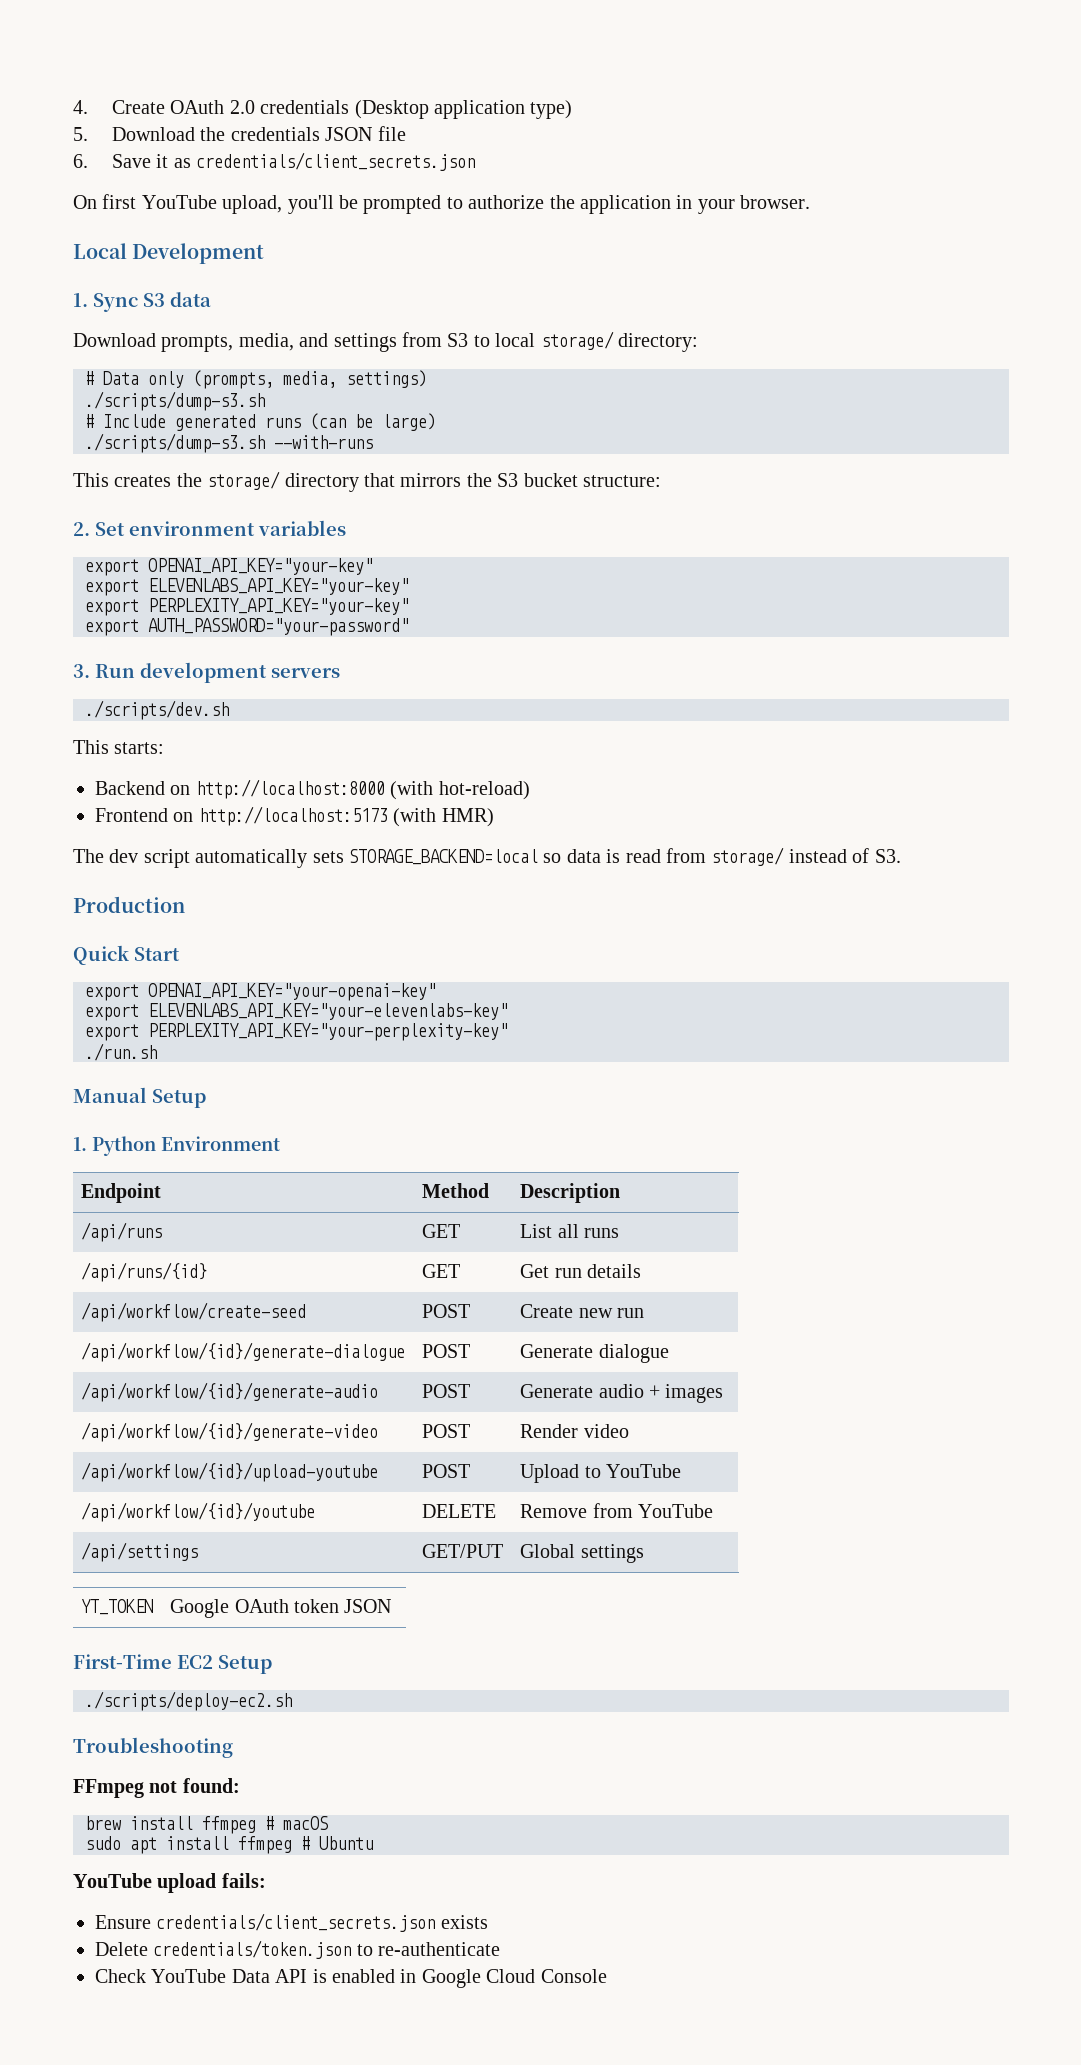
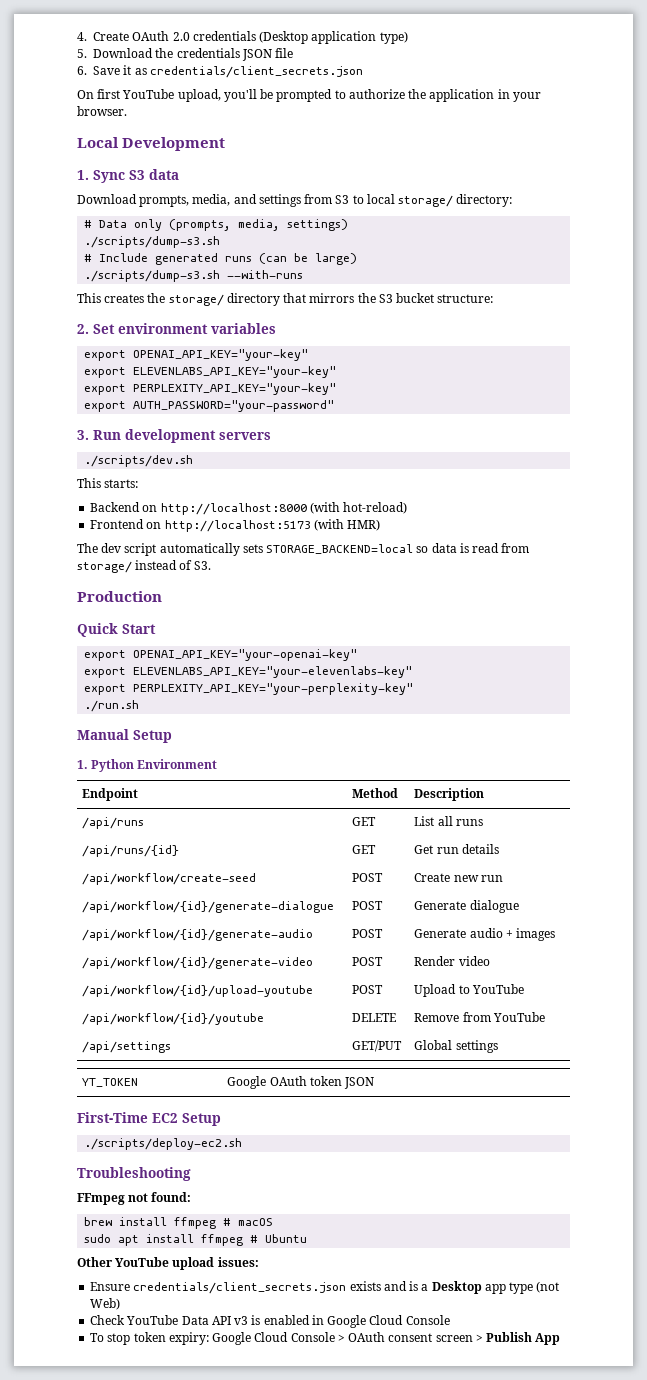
- YouTube upload fails:
+ Other YouTube upload issues:
- Ensure credentials/client_secrets.json exists
- Delete credentials/token.json to re-authenticate
+ Ensure credentials/client_secrets.json exists and is a Desktop app type (not Web)
- Check YouTube Data API is enabled in Google Cloud Console
+ Check YouTube Data API v3 is enabled in Google Cloud Console
+ To stop token expiry: Google Cloud Console > OAuth consent screen > Publish App

